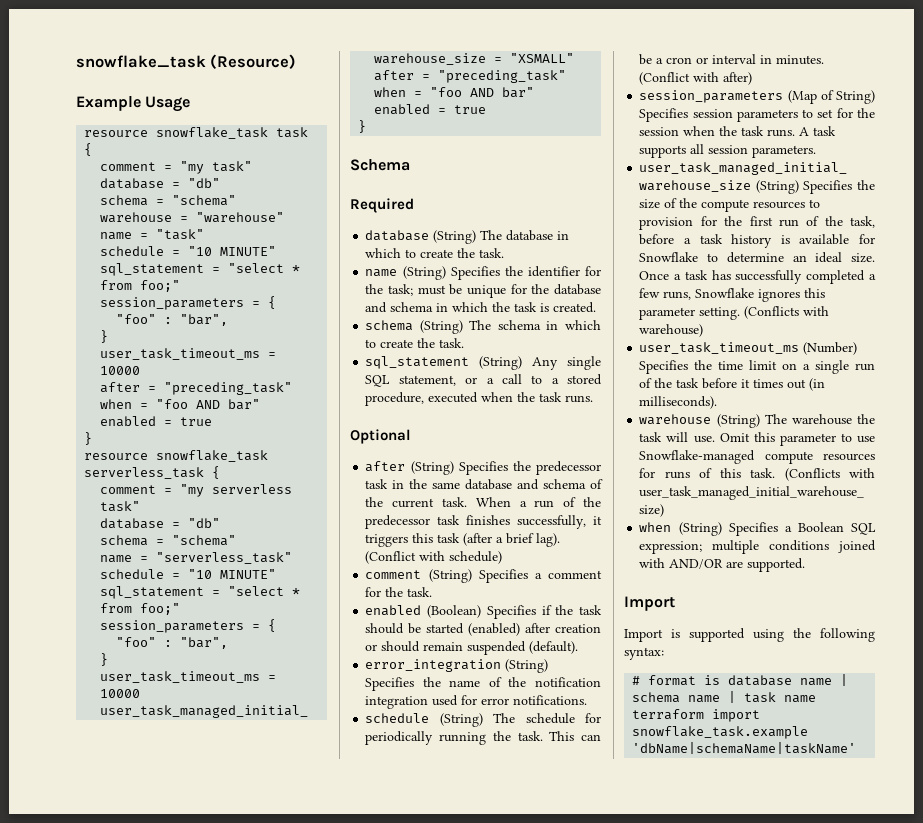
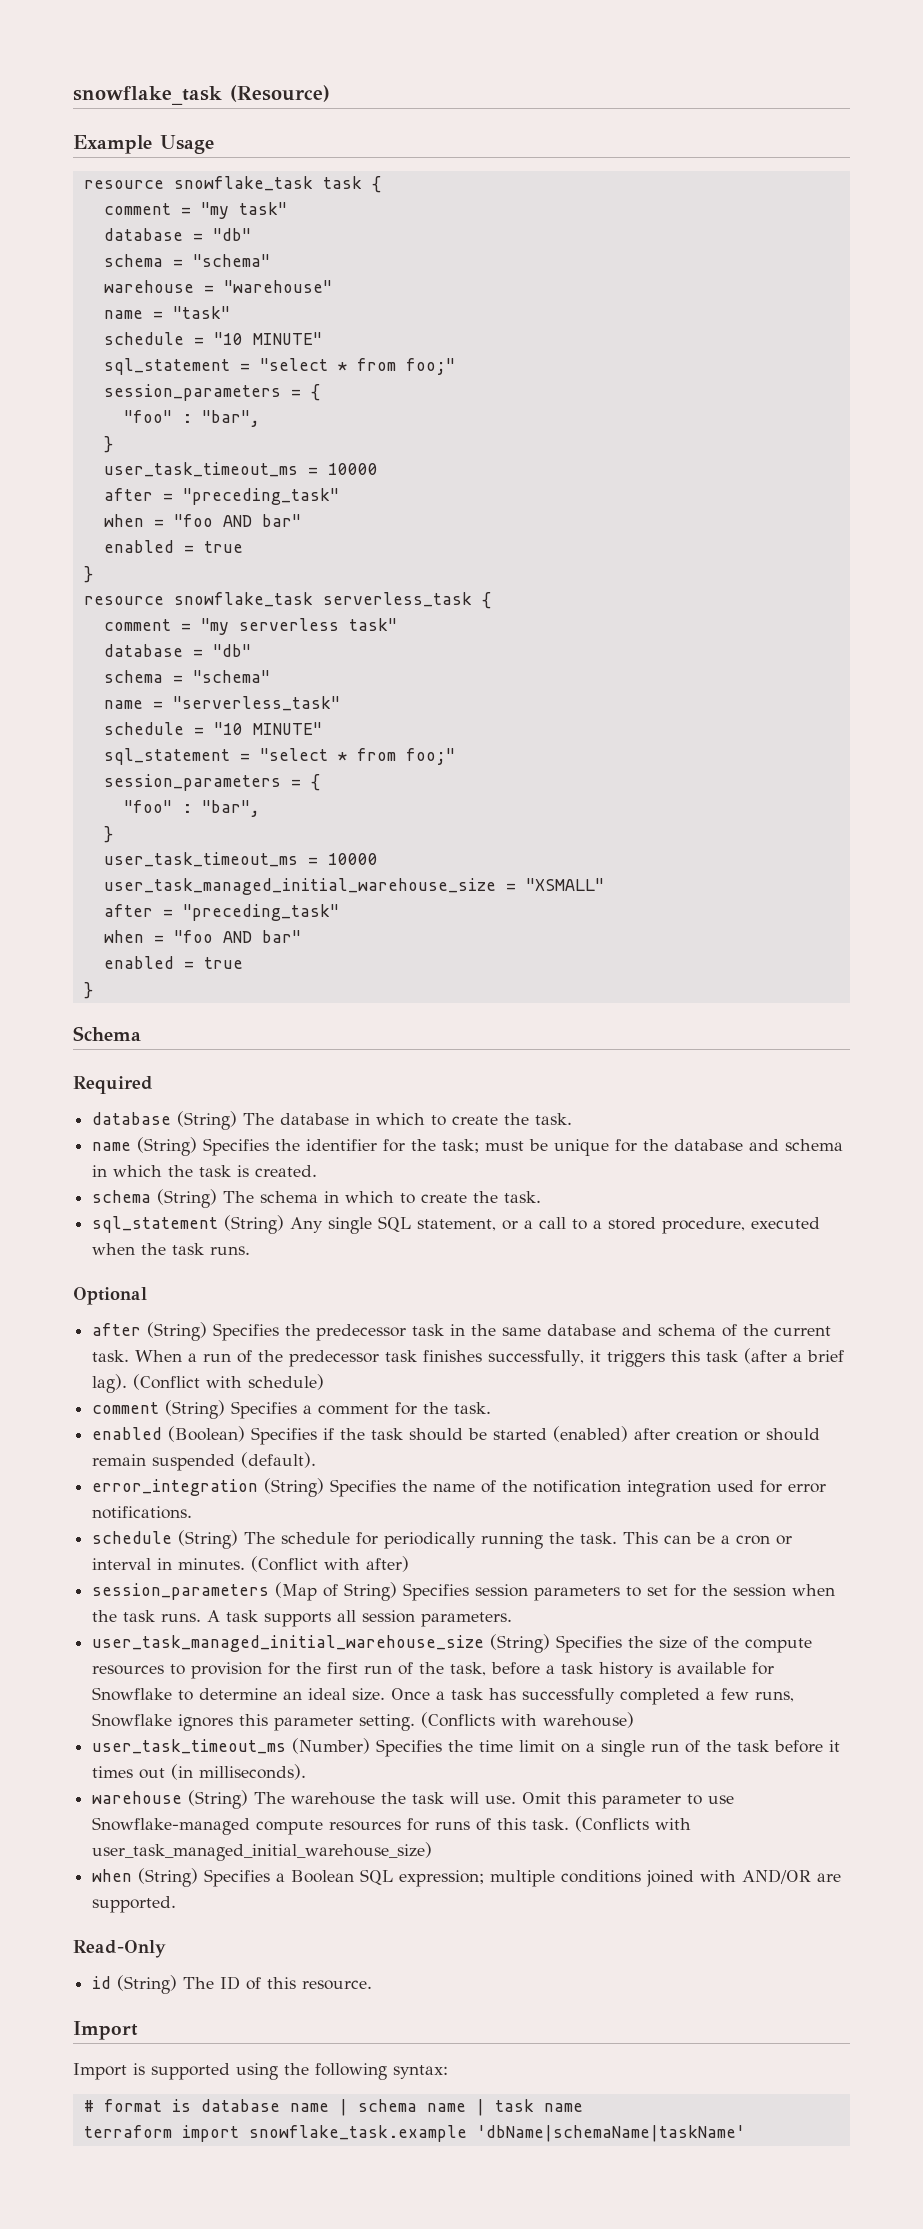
+ Read-Only
+ id (String) The ID of this resource.

